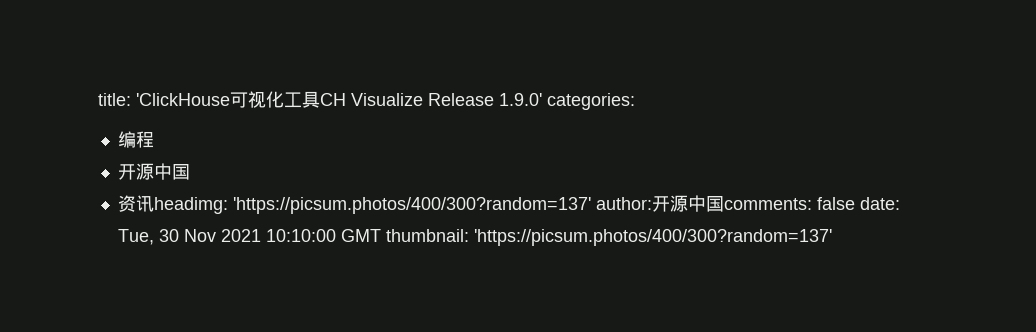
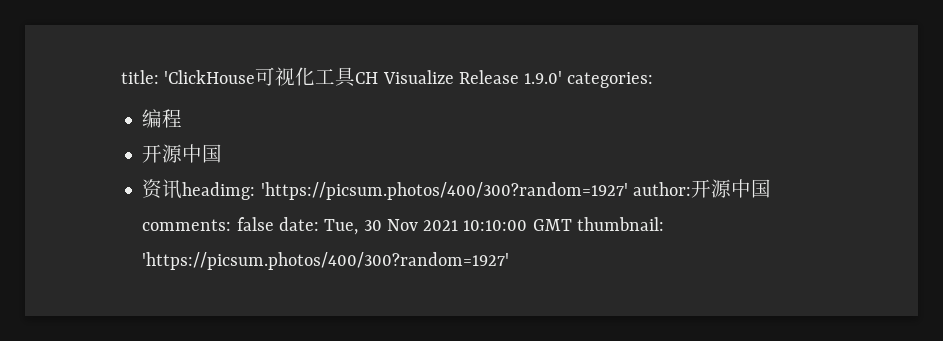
- 资讯headimg: 'https://picsum.photos/400/300?random=137' author:开源中国comments: false date: Tue, 30 Nov 2021 10:10:00 GMT thumbnail: 'https://picsum.photos/400/300?random=137'
+ 资讯headimg: 'https://picsum.photos/400/300?random=1927' author:开源中国comments: false date: Tue, 30 Nov 2021 10:10:00 GMT thumbnail: 'https://picsum.photos/400/300?random=1927'

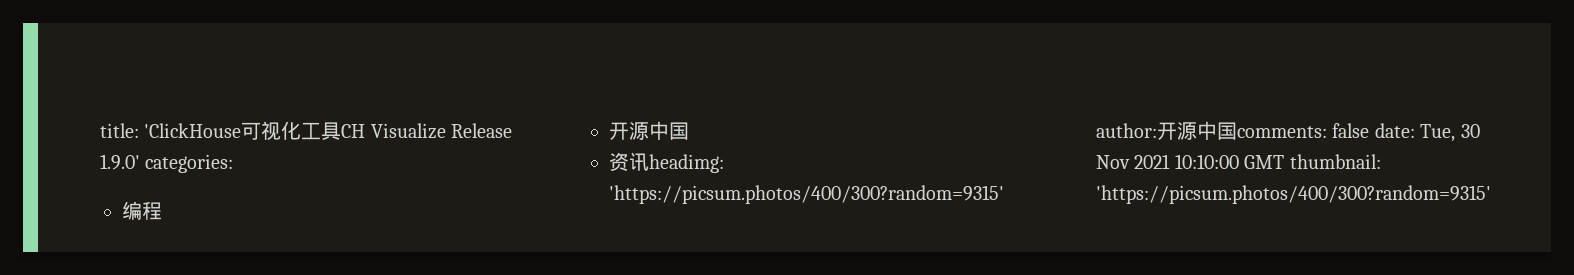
- 资讯headimg: 'https://picsum.photos/400/300?random=1927' author:开源中国comments: false date: Tue, 30 Nov 2021 10:10:00 GMT thumbnail: 'https://picsum.photos/400/300?random=1927'
+ 资讯headimg: 'https://picsum.photos/400/300?random=9315' author:开源中国comments: false date: Tue, 30 Nov 2021 10:10:00 GMT thumbnail: 'https://picsum.photos/400/300?random=9315'

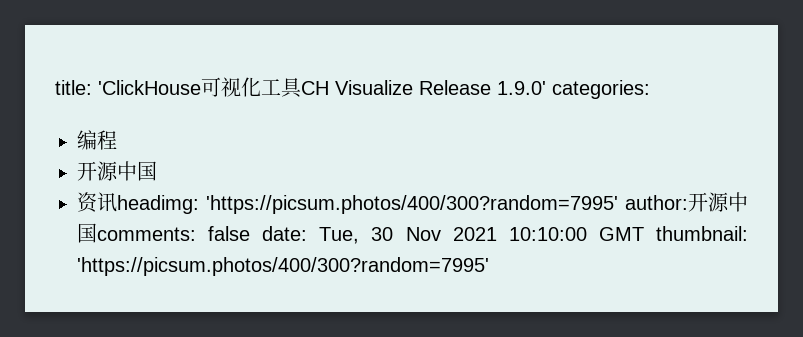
- 资讯headimg: 'https://picsum.photos/400/300?random=9315' author:开源中国comments: false date: Tue, 30 Nov 2021 10:10:00 GMT thumbnail: 'https://picsum.photos/400/300?random=9315'
+ 资讯headimg: 'https://picsum.photos/400/300?random=7995' author:开源中国comments: false date: Tue, 30 Nov 2021 10:10:00 GMT thumbnail: 'https://picsum.photos/400/300?random=7995'

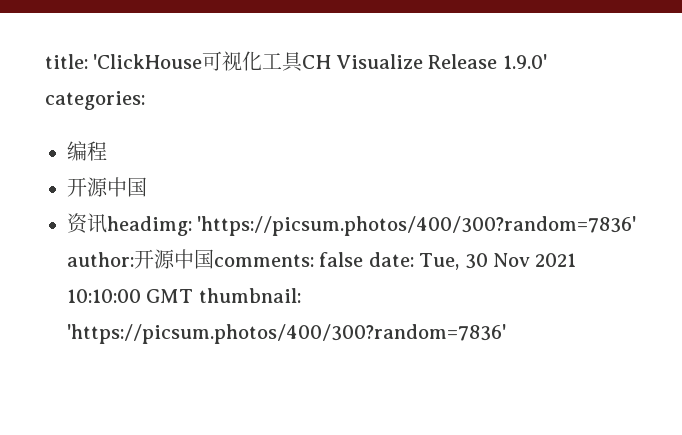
- 资讯headimg: 'https://picsum.photos/400/300?random=7995' author:开源中国comments: false date: Tue, 30 Nov 2021 10:10:00 GMT thumbnail: 'https://picsum.photos/400/300?random=7995'
+ 资讯headimg: 'https://picsum.photos/400/300?random=7836' author:开源中国comments: false date: Tue, 30 Nov 2021 10:10:00 GMT thumbnail: 'https://picsum.photos/400/300?random=7836'

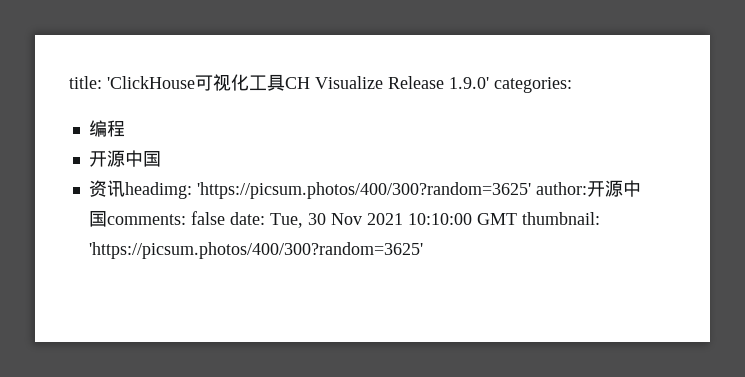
- 资讯headimg: 'https://picsum.photos/400/300?random=7836' author:开源中国comments: false date: Tue, 30 Nov 2021 10:10:00 GMT thumbnail: 'https://picsum.photos/400/300?random=7836'
+ 资讯headimg: 'https://picsum.photos/400/300?random=3625' author:开源中国comments: false date: Tue, 30 Nov 2021 10:10:00 GMT thumbnail: 'https://picsum.photos/400/300?random=3625'

